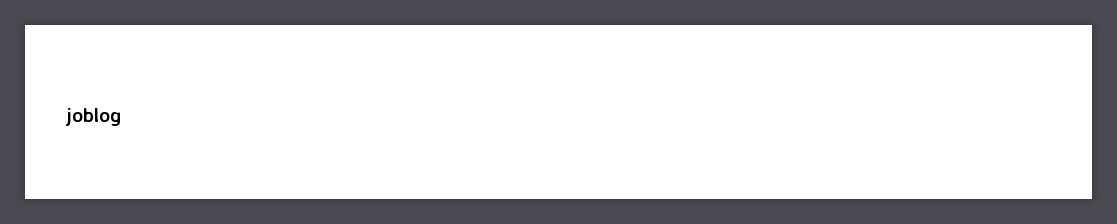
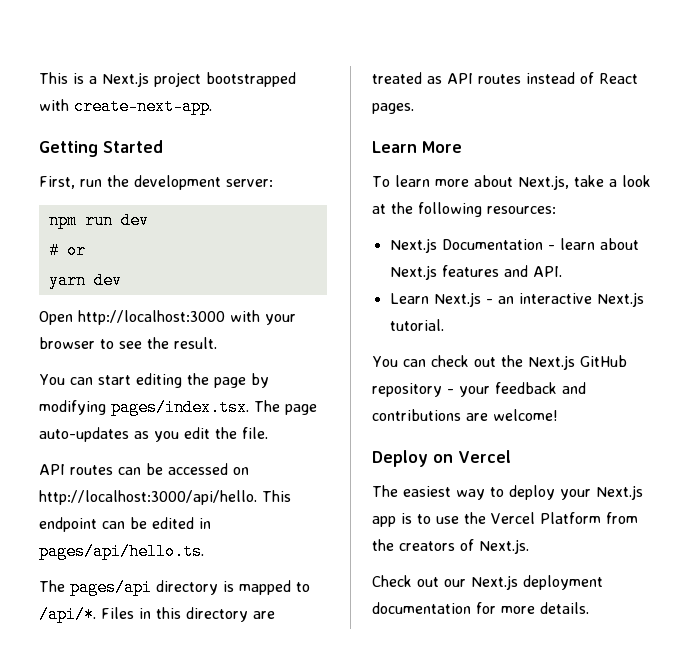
- joblog
+ This is a Next.js project bootstrapped with create-next-app.
+ Getting Started
+ First, run the development server:
+ npm run dev
+ # or
+ yarn dev
+ Open http://localhost:3000 with your browser to see the result.
+ You can start editing the page by modifying pages/index.tsx. The page auto-updates as you edit the file.
+ API routes can be accessed on http://localhost:3000/api/hello. This endpoint can be edited in pages/api/hello.ts.
+ The pages/api directory is mapped to /api/*. Files in this directory are treated as API routes instead of React pages.
+ Learn More
+ To learn more about Next.js, take a look at the following resources:
+ Next.js Documentation - learn about Next.js features and API.
+ Learn Next.js - an interactive Next.js tutorial.
+ You can check out the Next.js GitHub repository - your feedback and contributions are welcome!
+ Deploy on Vercel
+ The easiest way to deploy your Next.js app is to use the Vercel Platform from the creators of Next.js.
+ Check out our Next.js deployment documentation for more details.

